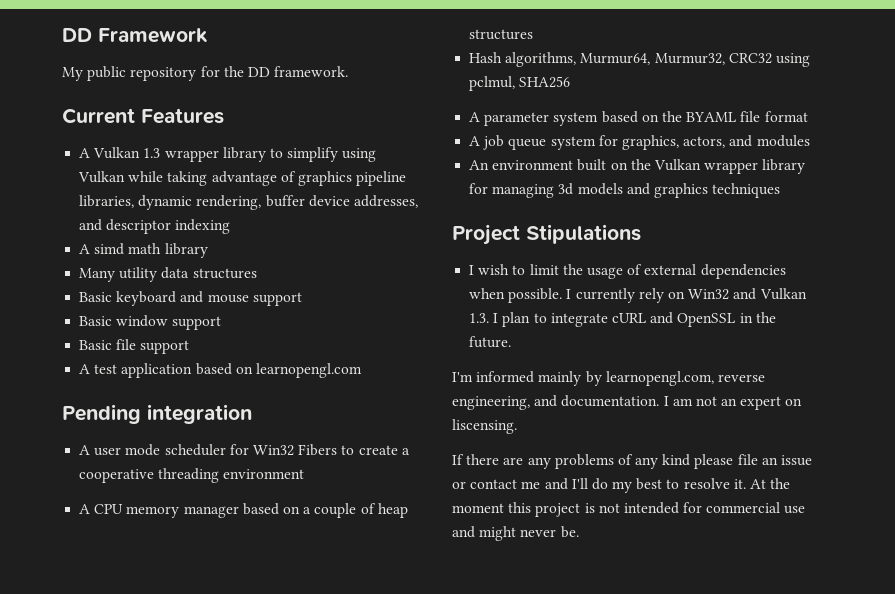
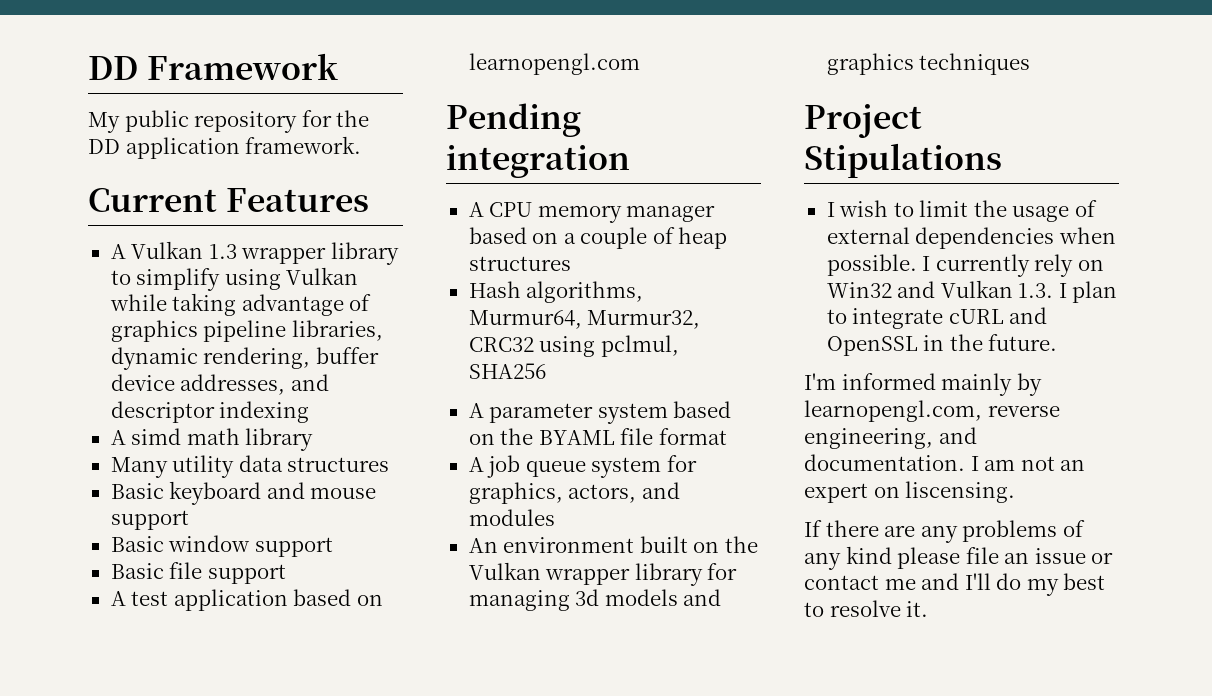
- My public repository for the DD framework.
+ My public repository for the DD application framework.
- A user mode scheduler for Win32 Fibers to create a cooperative threading environment
- At the moment this project is not intended for commercial use and might never be.

